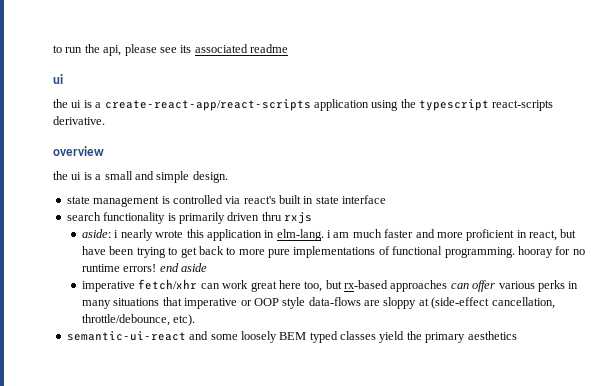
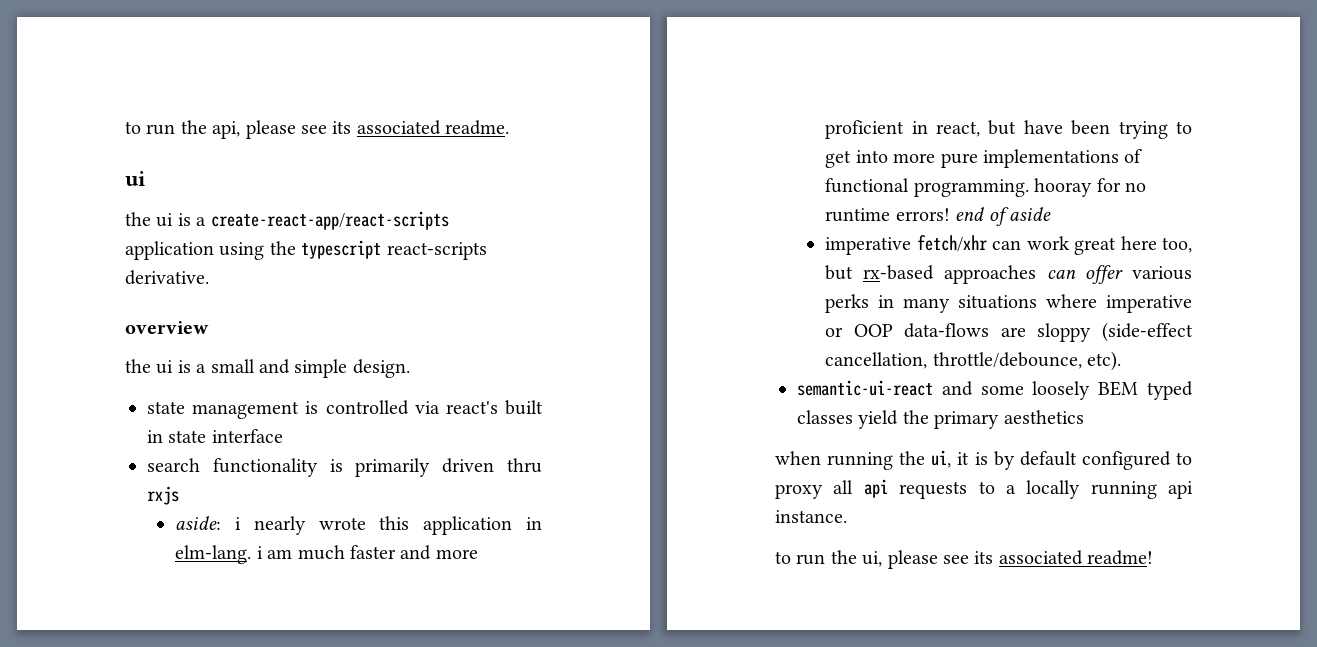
- to run the api, please see its associated readme
+ to run the api, please see its associated readme.
- aside: i nearly wrote this application in elm-lang. i am much faster and more proficient in react, but have been trying to get back to more pure implementations of functional programming. hooray for no runtime errors! end aside
+ aside: i nearly wrote this application in elm-lang. i am much faster and more proficient in react, but have been trying to get into more pure implementations of functional programming. hooray for no runtime errors! end of aside
- imperative fetch/xhr can work great here too, but rx-based approaches can offer various perks in many situations that imperative or OOP style data-flows are sloppy at (side-effect cancellation, throttle/debounce, etc).
+ imperative fetch/xhr can work great here too, but rx-based approaches can offer various perks in many situations where imperative or OOP data-flows are sloppy (side-effect cancellation, throttle/debounce, etc).
+ when running the ui, it is by default configured to proxy all api requests to a locally running api instance.
+ to run the ui, please see its associated readme!

